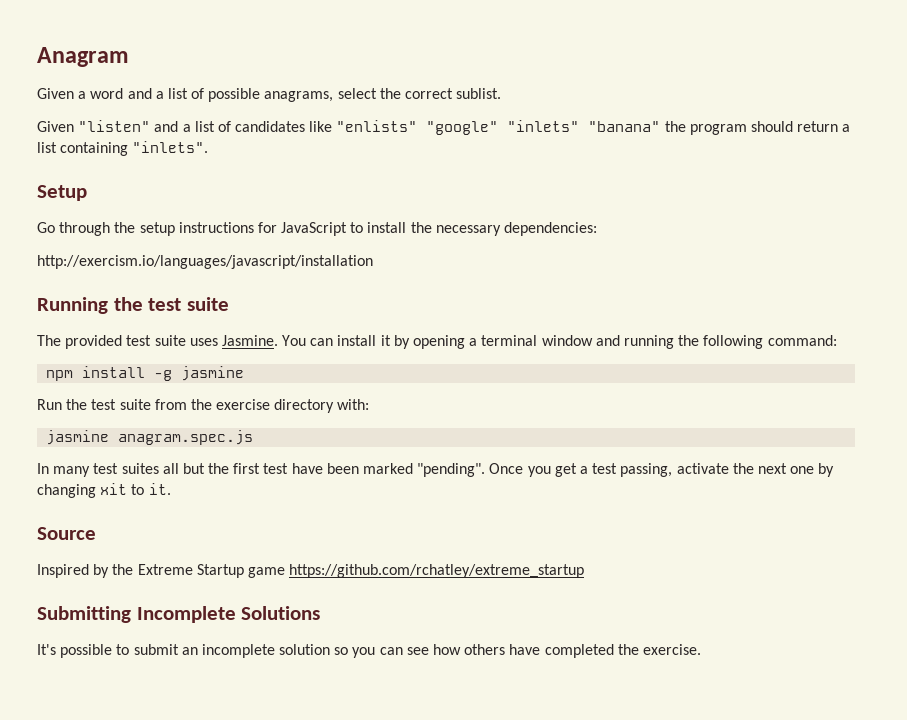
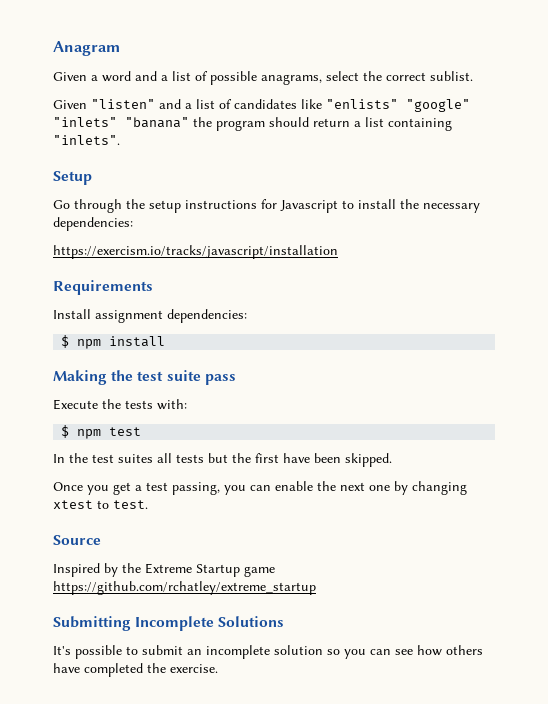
- Go through the setup instructions for JavaScript to install the necessary dependencies:
+ Go through the setup instructions for Javascript to install the necessary dependencies:
- http://exercism.io/languages/javascript/installation
- Running the test suite
- The provided test suite uses Jasmine. You can install it by opening a terminal window and running the following command:
- npm install -g jasmine
- Run the test suite from the exercise directory with:
- jasmine anagram.spec.js
+ https://exercism.io/tracks/javascript/installation
+ Requirements
+ Install assignment dependencies:
+ $ npm install
+ Making the test suite pass
+ Execute the tests with:
+ $ npm test
- In many test suites all but the first test have been marked "pending". Once you get a test passing, activate the next one by changing xit to it.
+ In the test suites all tests but the first have been skipped.
+ Once you get a test passing, you can enable the next one by changing xtest to test.

